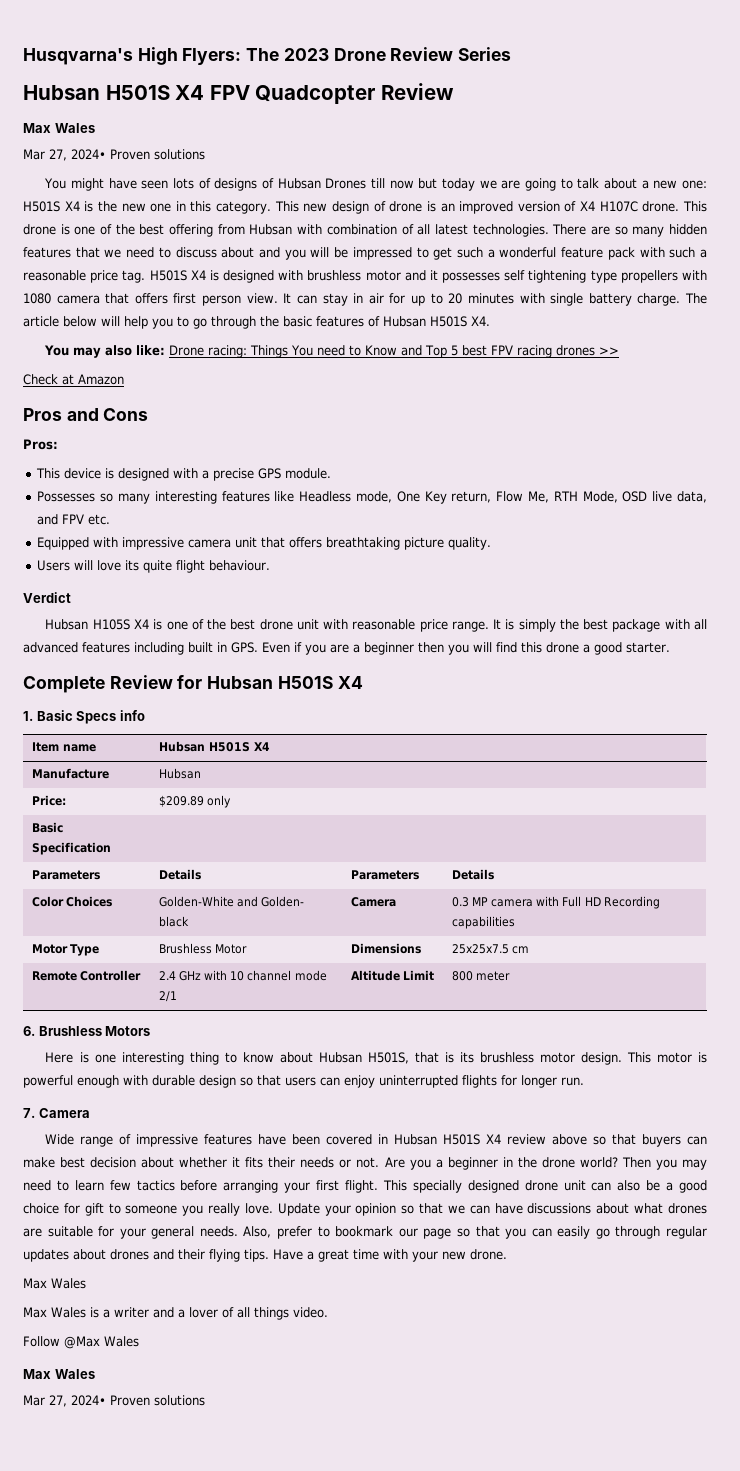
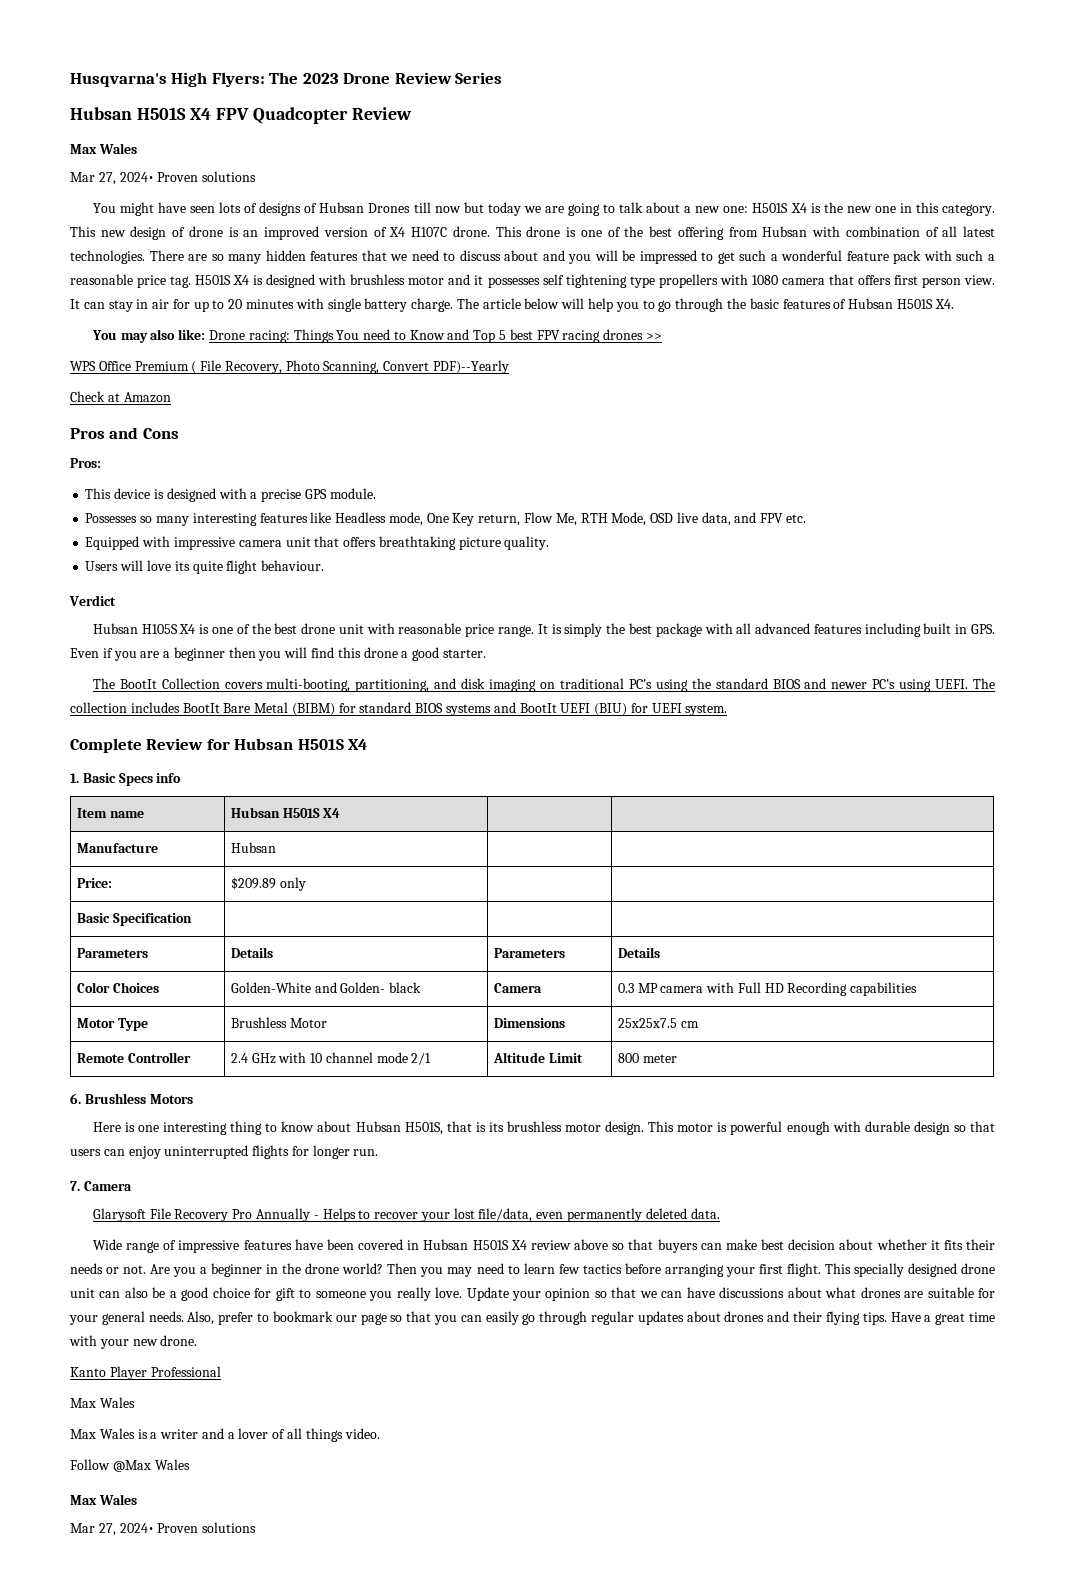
+ WPS Office Premium ( File Recovery, Photo Scanning, Convert PDF)--Yearly
+ The BootIt Collection covers multi-booting, partitioning, and disk imaging on traditional PC's using the standard BIOS and newer PC's using UEFI. The collection includes BootIt Bare Metal (BIBM) for standard BIOS systems and BootIt UEFI (BIU) for UEFI system.
+ Glarysoft File Recovery Pro Annually - Helps to recover your lost file/data, even permanently deleted data.
+ Kanto Player Professional

